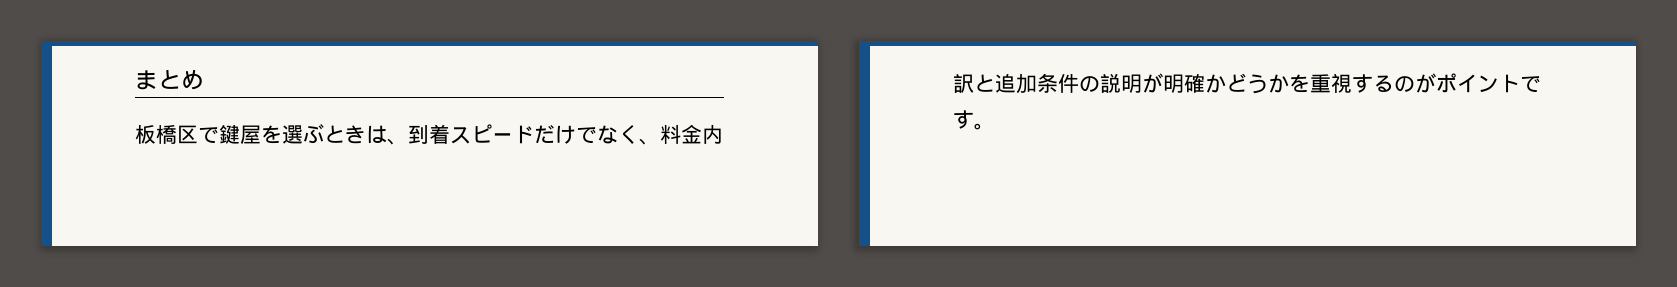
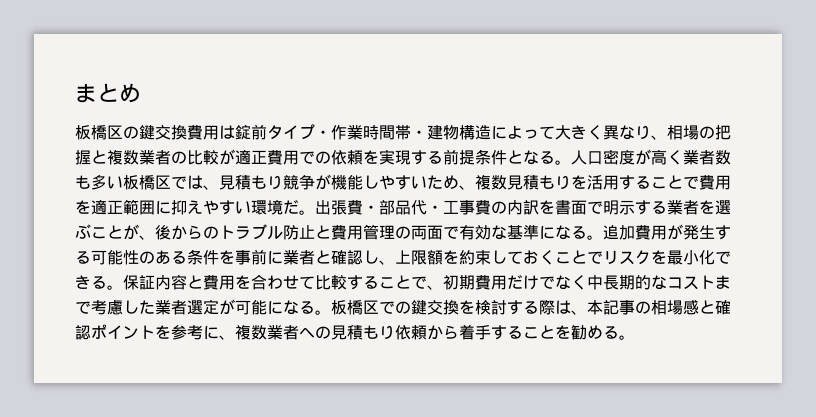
- 板橋区で鍵屋を選ぶときは、到着スピードだけでなく、料金内訳と追加条件の説明が明確かどうかを重視するのがポイントです。
+ 板橋区の鍵交換費用は錠前タイプ・作業時間帯・建物構造によって大きく異なり、相場の把握と複数業者の比較が適正費用での依頼を実現する前提条件となる。人口密度が高く業者数も多い板橋区では、見積もり競争が機能しやすいため、複数見積もりを活用することで費用を適正範囲に抑えやすい環境だ。出張費・部品代・工事費の内訳を書面で明示する業者を選ぶことが、後からのトラブル防止と費用管理の両面で有効な基準になる。追加費用が発生する可能性のある条件を事前に業者と確認し、上限額を約束しておくことでリスクを最小化できる。保証内容と費用を合わせて比較することで、初期費用だけでなく中長期的なコストまで考慮した業者選定が可能になる。板橋区での鍵交換を検討する際は、本記事の相場感と確認ポイントを参考に、複数業者への見積もり依頼から着手することを勧める。

